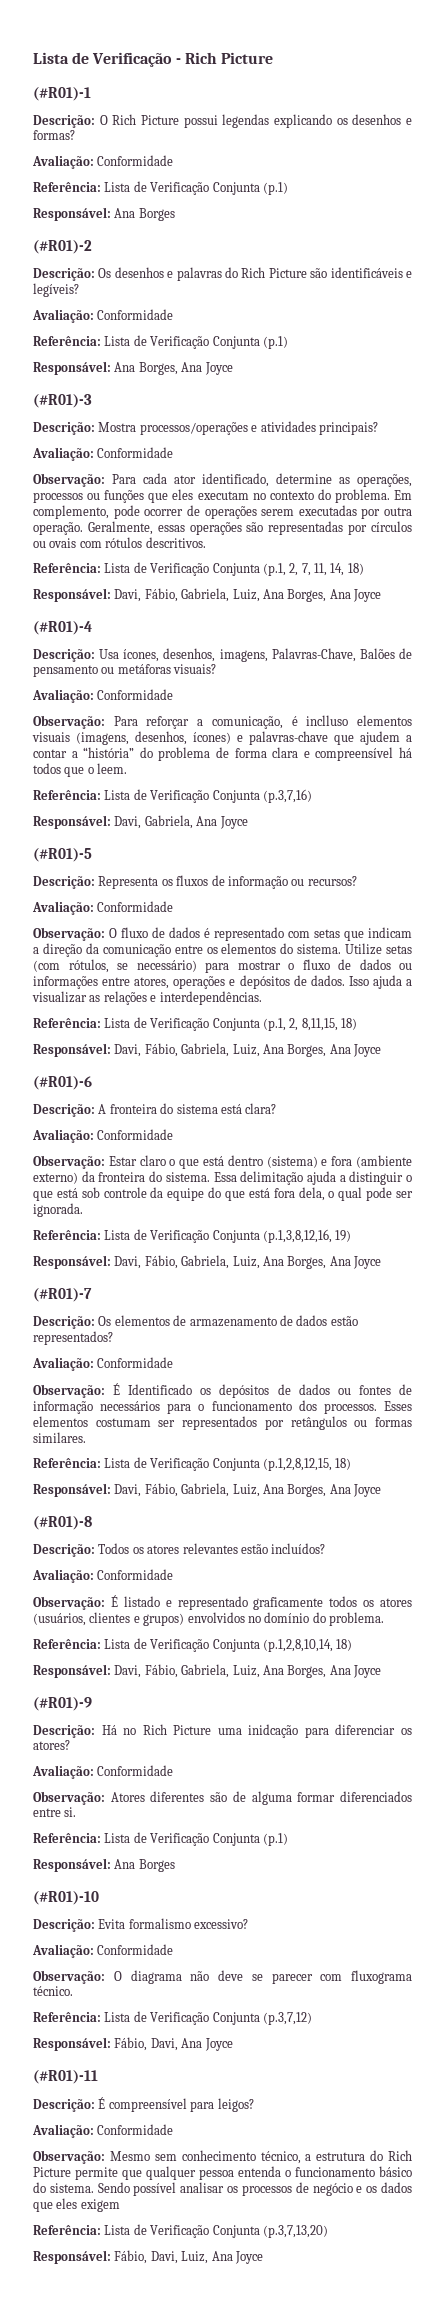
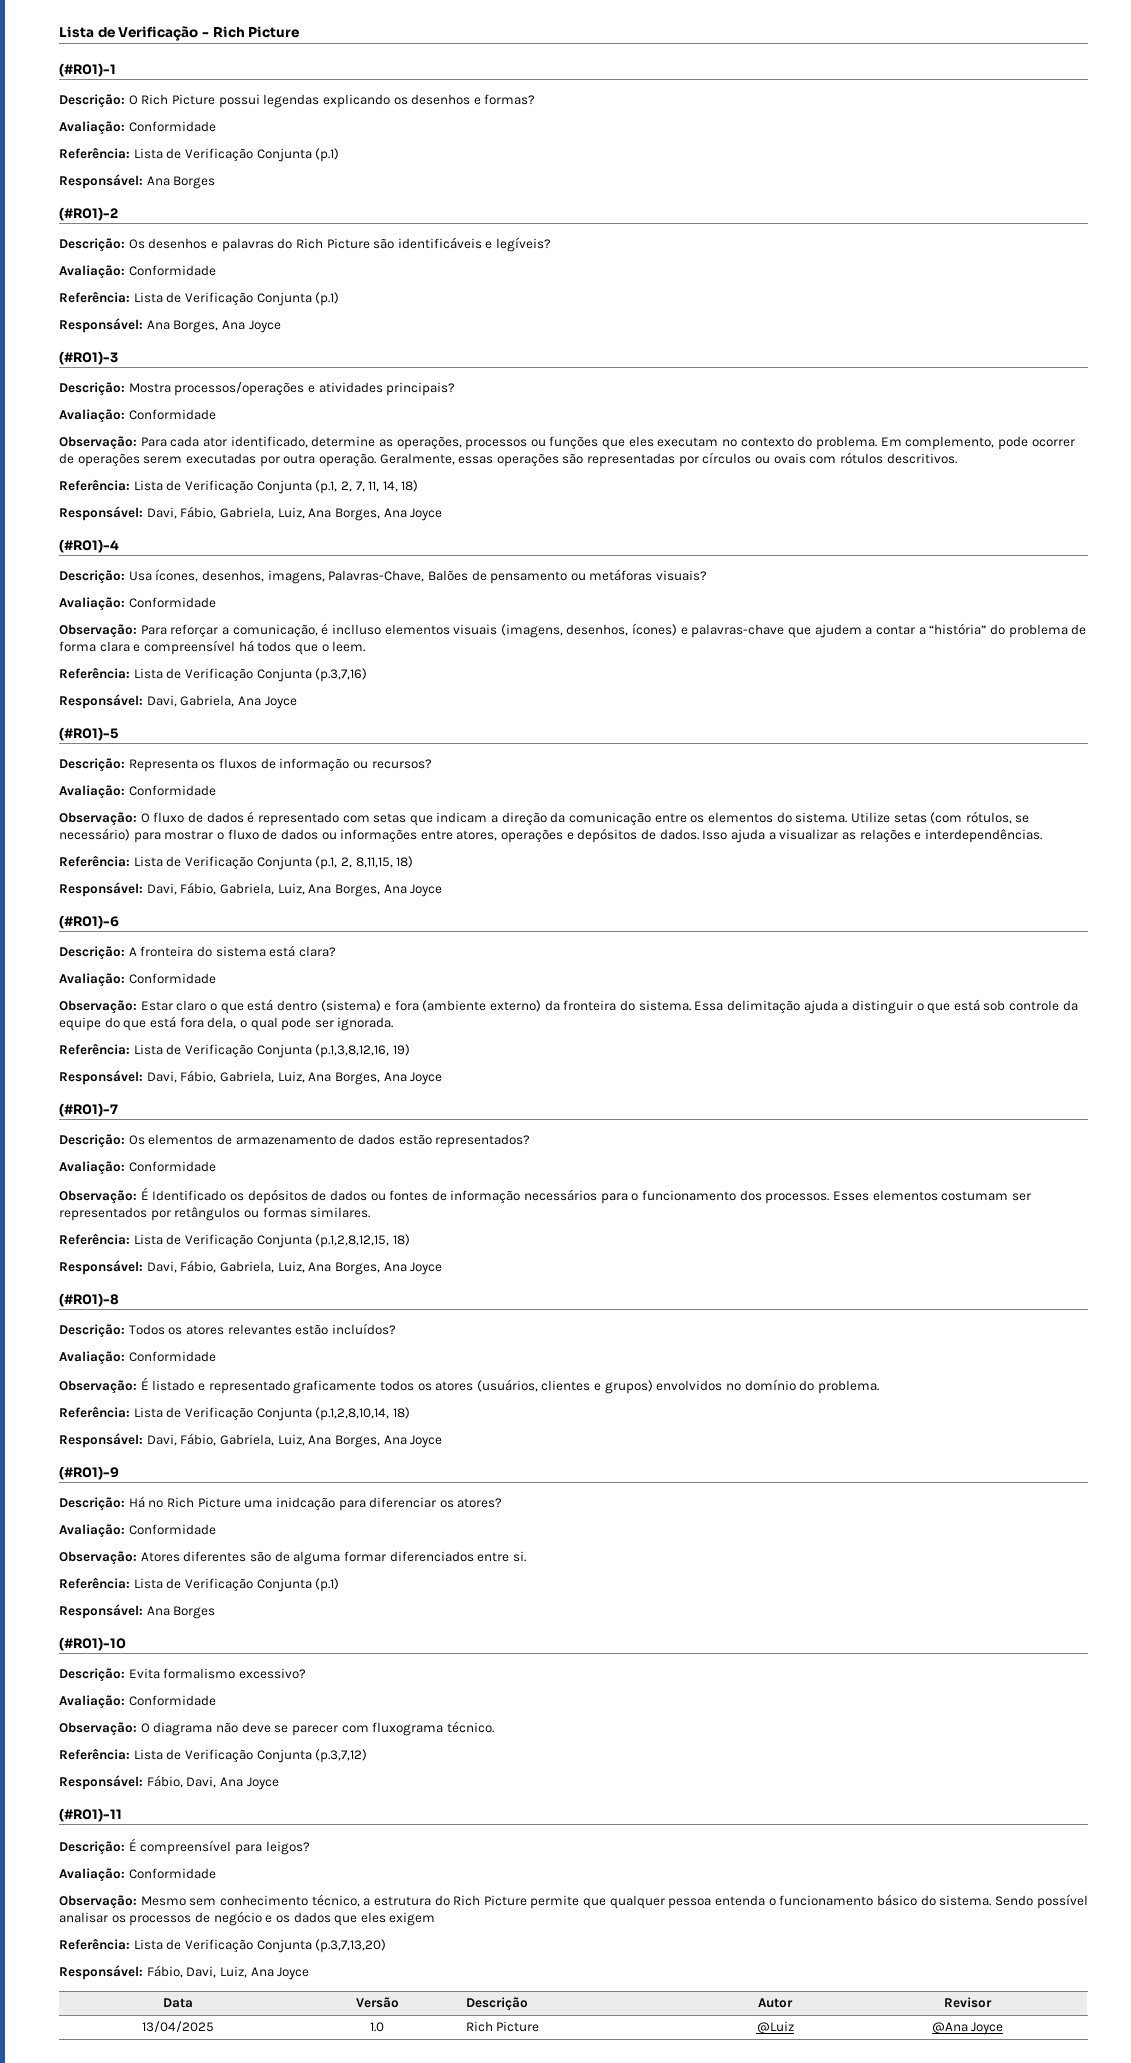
+ Data | Versão | Descrição | Autor | Revisor
+ 13/04/2025 | 1.0 | Rich Picture | @Luiz | @Ana Joyce

